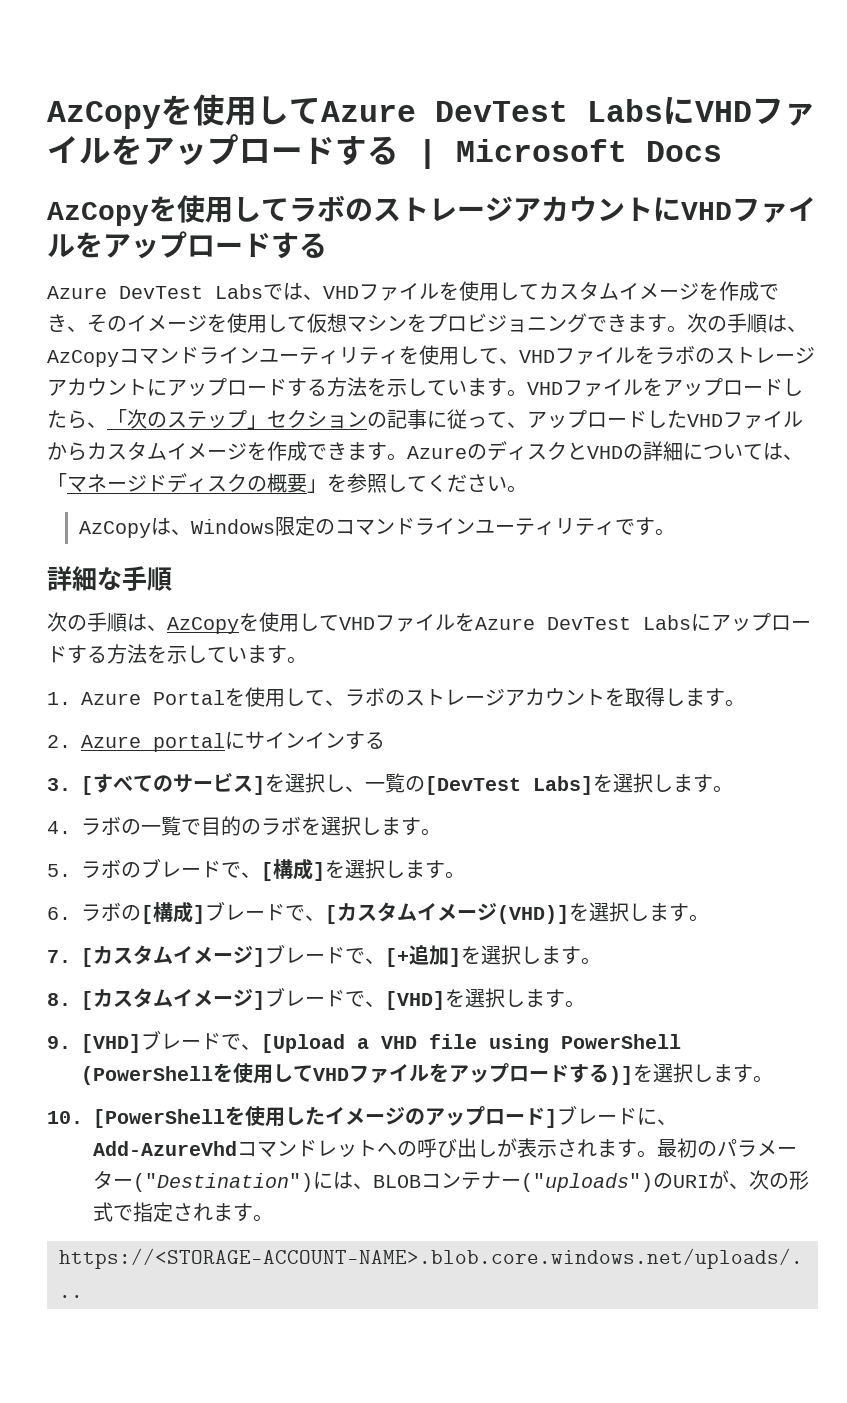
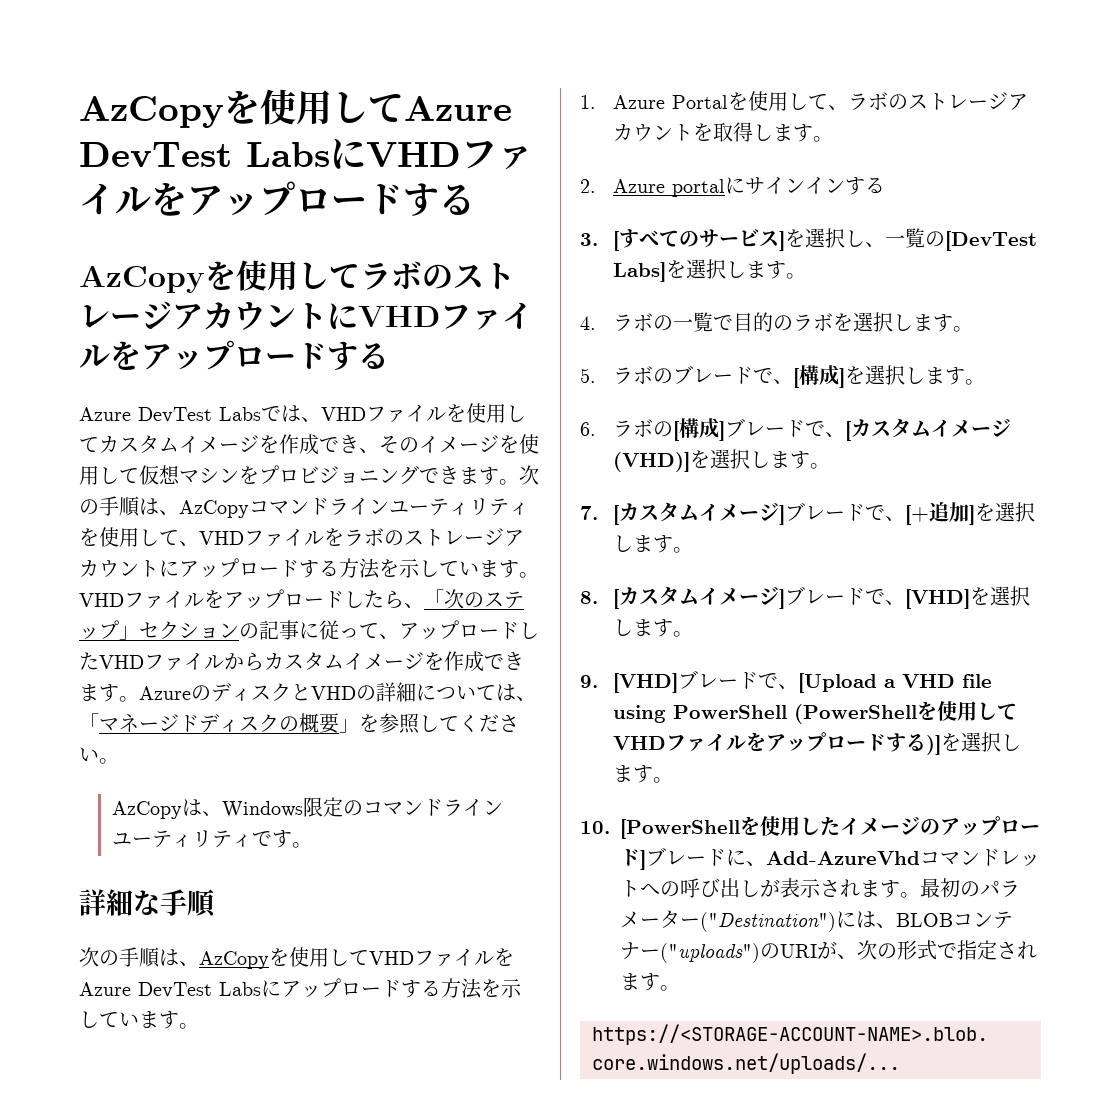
- AzCopyを使用してAzure DevTest LabsにVHDファイルをアップロードする | Microsoft Docs
+ AzCopyを使用してAzure DevTest LabsにVHDファイルをアップロードする

